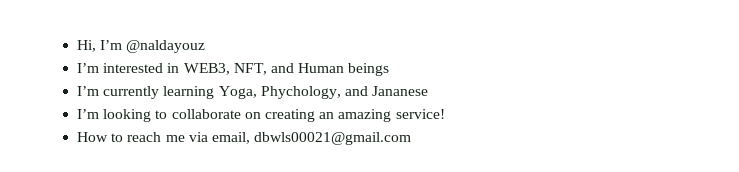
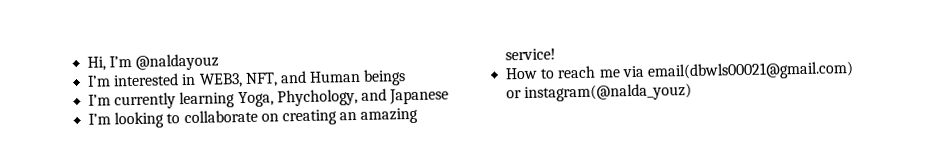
- I’m currently learning Yoga, Phychology, and Jananese
+ I’m currently learning Yoga, Phychology, and Japanese
- How to reach me via email, dbwls00021@gmail.com
+ How to reach me via email(dbwls00021@gmail.com) or instagram(@nalda_youz)

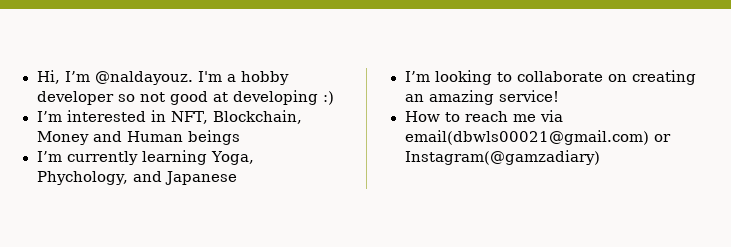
- Hi, I’m @naldayouz
+ Hi, I’m @naldayouz. I'm a hobby developer so not good at developing :)
- I’m interested in WEB3, NFT, and Human beings
+ I’m interested in NFT, Blockchain, Money and Human beings
- How to reach me via email(dbwls00021@gmail.com) or instagram(@nalda_youz)
+ How to reach me via email(dbwls00021@gmail.com) or Instagram(@gamzadiary)

